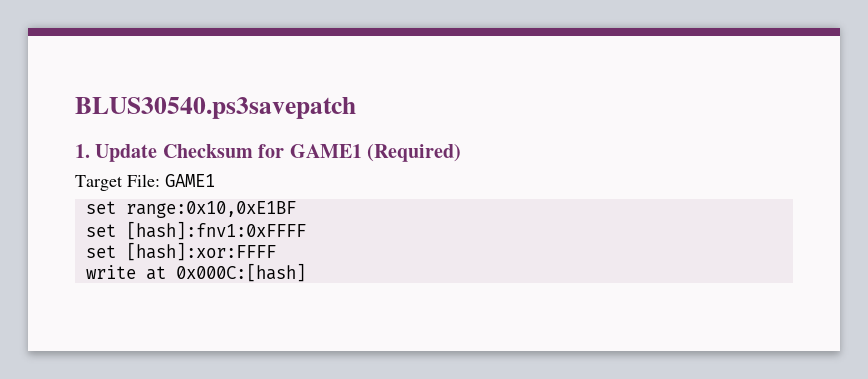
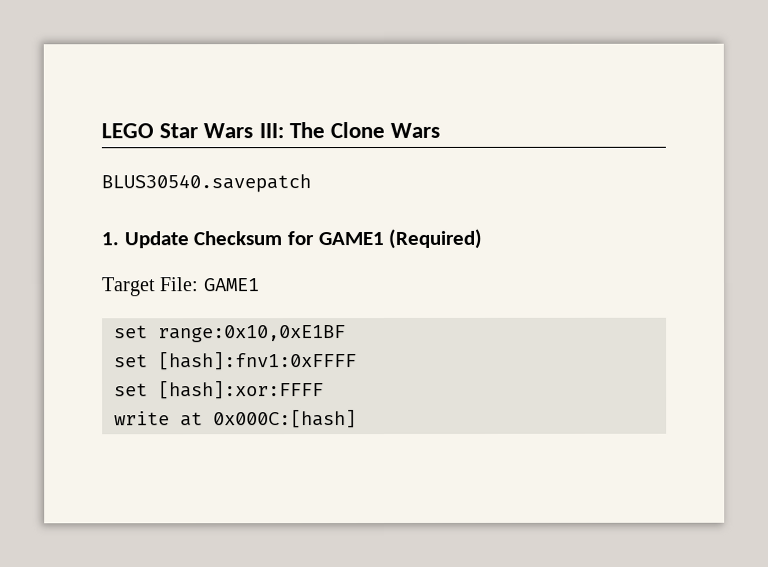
- BLUS30540.ps3savepatch
+ LEGO Star Wars III: The Clone Wars
+ BLUS30540.savepatch

